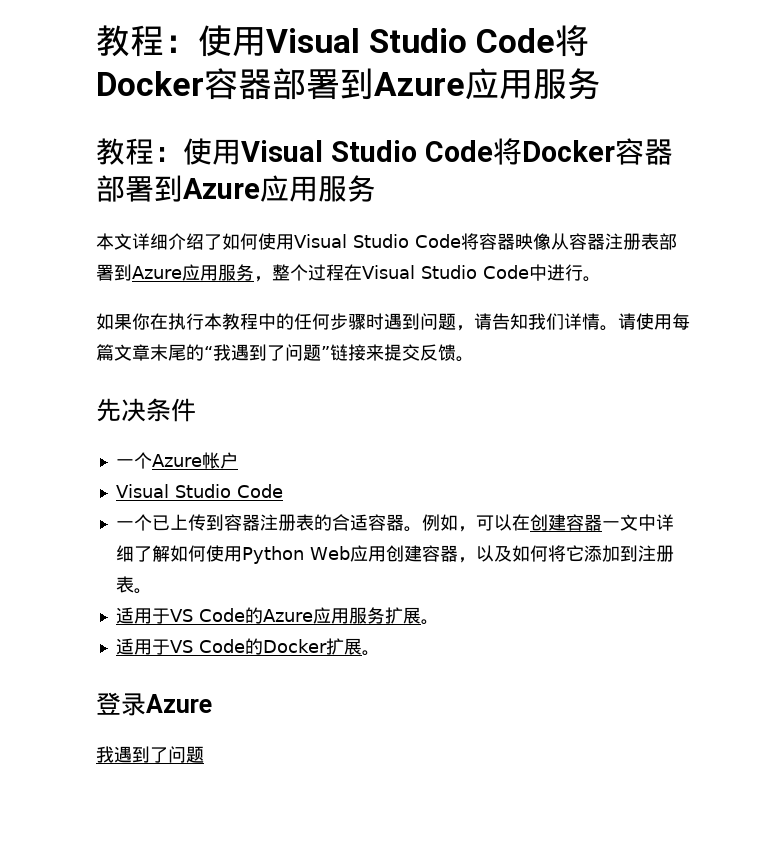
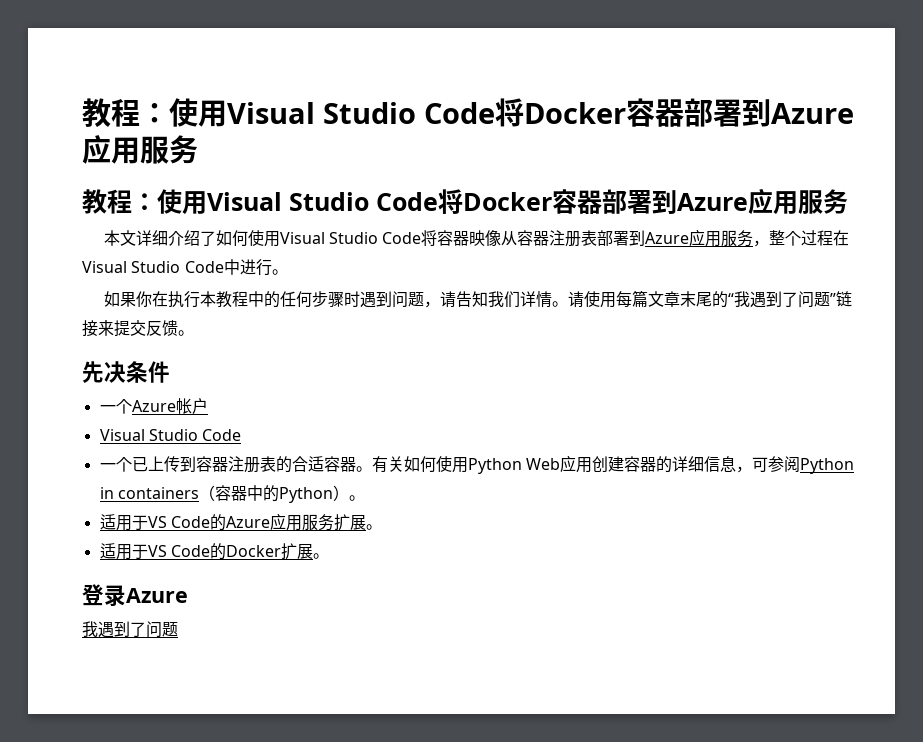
- 例如，可以在创建容器一文中详细了解如何使用Python Web应用创建容器，以及如何将它添加到注册表。
+ 有关如何使用Python Web应用创建容器的详细信息，可参阅Python in containers（容器中的Python）。

